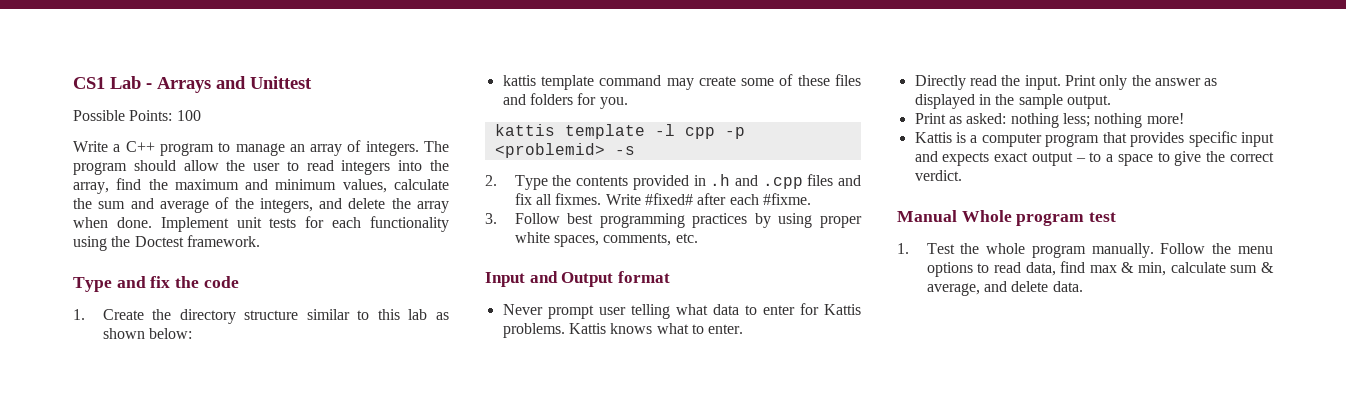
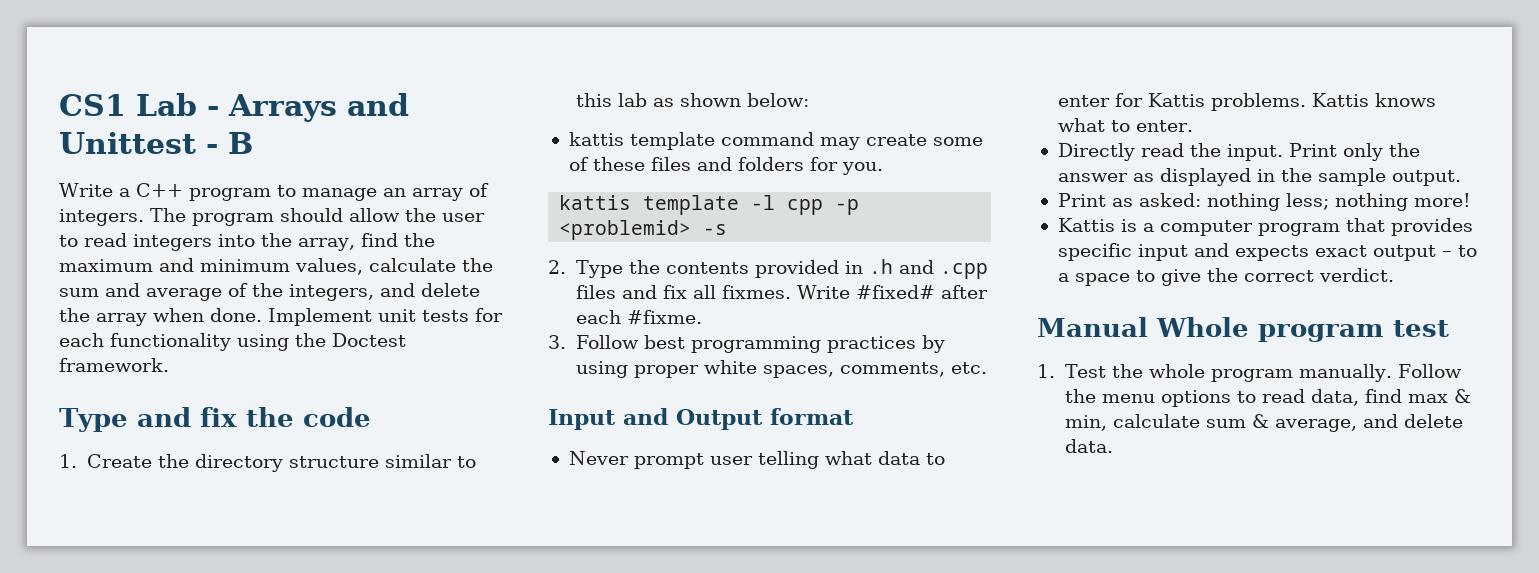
- CS1 Lab - Arrays and Unittest
- Possible Points: 100
+ CS1 Lab - Arrays and Unittest - B

